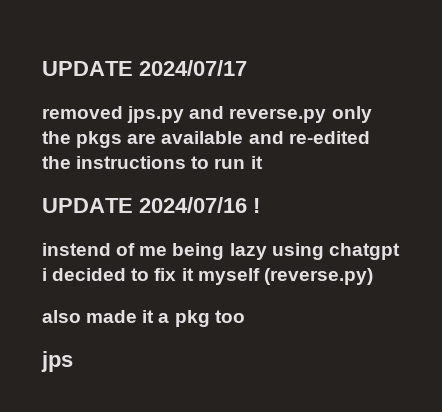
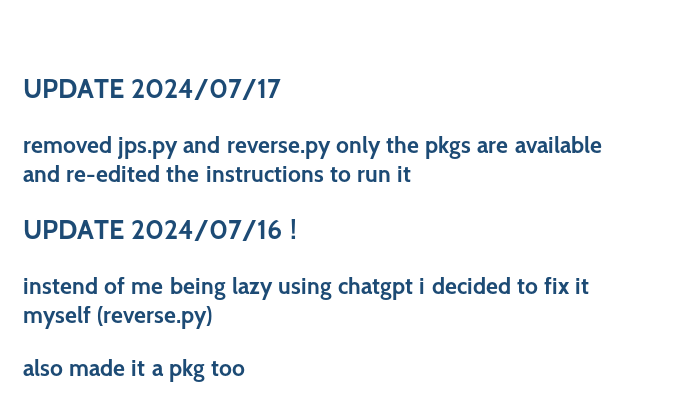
- jps

